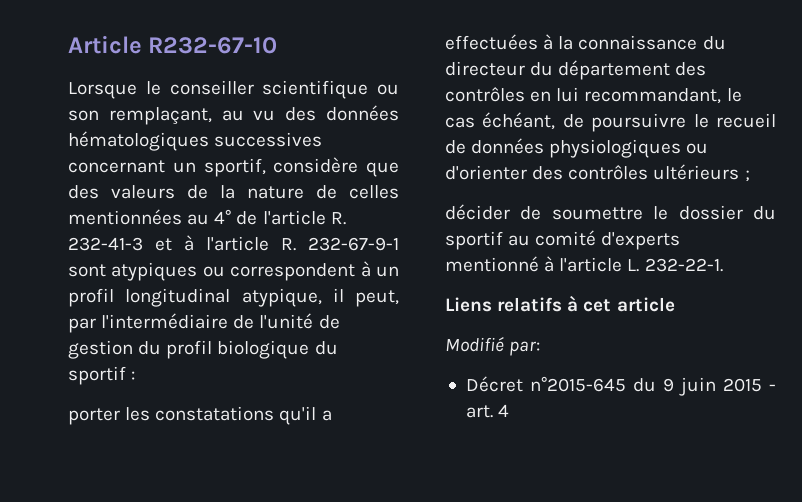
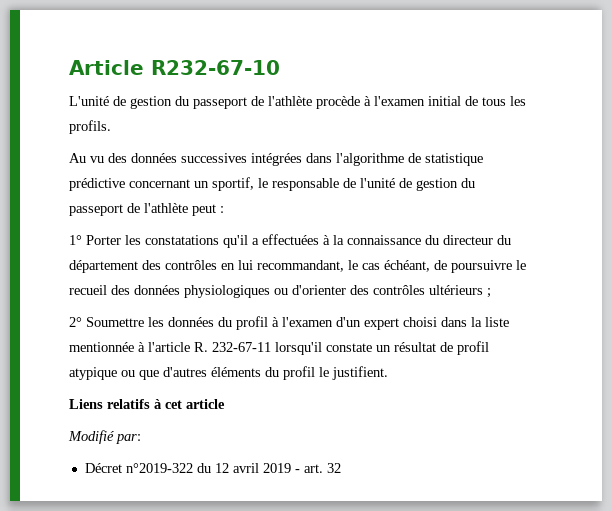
- Lorsque le conseiller scientifique ou son remplaçant, au vu des données hématologiques successives concernant un sportif, considère que des valeurs de la nature de celles mentionnées au 4° de l'article R. 232-41-3 et à l'article R. 232-67-9-1 sont atypiques ou correspondent à un profil longitudinal atypique, il peut, par l'intermédiaire de l'unité de gestion du profil biologique du sportif :
+ L'unité de gestion du passeport de l'athlète procède à l'examen initial de tous les profils.
+ Au vu des données successives intégrées dans l'algorithme de statistique prédictive concernant un sportif, le responsable de l'unité de gestion du passeport de l'athlète peut :
- porter les constatations qu'il a effectuées à la connaissance du directeur du département des contrôles en lui recommandant, le cas échéant, de poursuivre le recueil de données physiologiques ou d'orienter des contrôles ultérieurs ;
+ 1° Porter les constatations qu'il a effectuées à la connaissance du directeur du département des contrôles en lui recommandant, le cas échéant, de poursuivre le recueil des données physiologiques ou d'orienter des contrôles ultérieurs ;
- décider de soumettre le dossier du sportif au comité d'experts mentionné à l'article L. 232-22-1.
+ 2° Soumettre les données du profil à l'examen d'un expert choisi dans la liste mentionnée à l'article R. 232-67-11 lorsqu'il constate un résultat de profil atypique ou que d'autres éléments du profil le justifient.
- Décret n°2015-645 du 9 juin 2015 - art. 4
+ Décret n°2019-322 du 12 avril 2019 - art. 32

